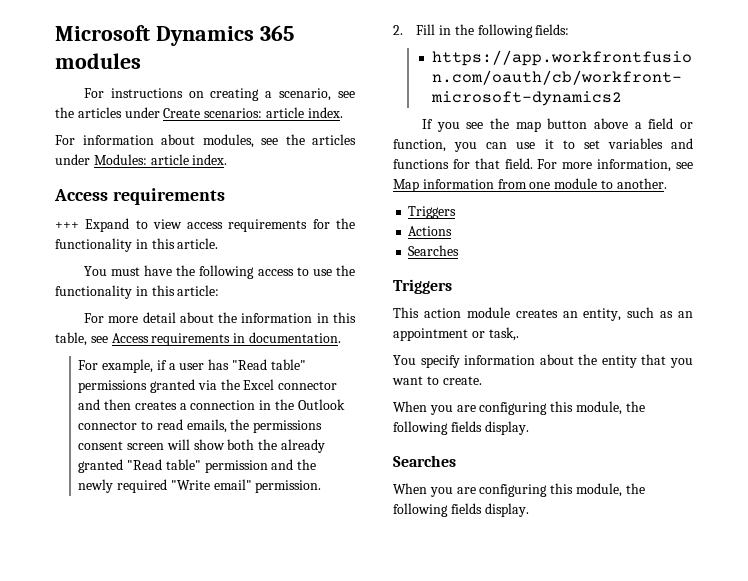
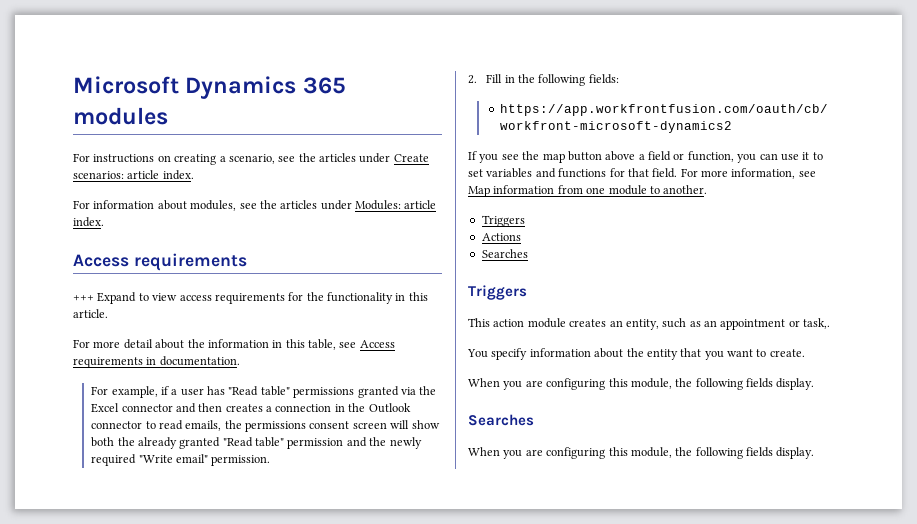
- You must have the following access to use the functionality in this article:

